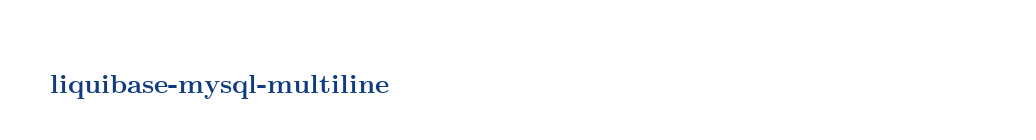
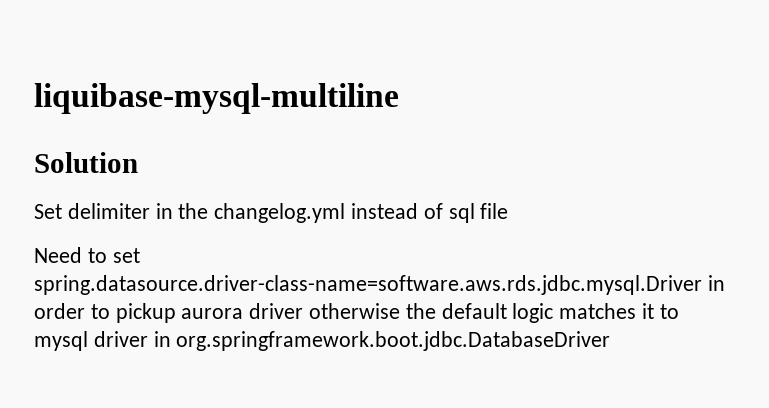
+ Solution
+ Set delimiter in the changelog.yml instead of sql file
+ Need to set spring.datasource.driver-class-name=software.aws.rds.jdbc.mysql.Driver in order to pickup aurora driver otherwise the default logic matches it to mysql driver in org.springframework.boot.jdbc.DatabaseDriver

